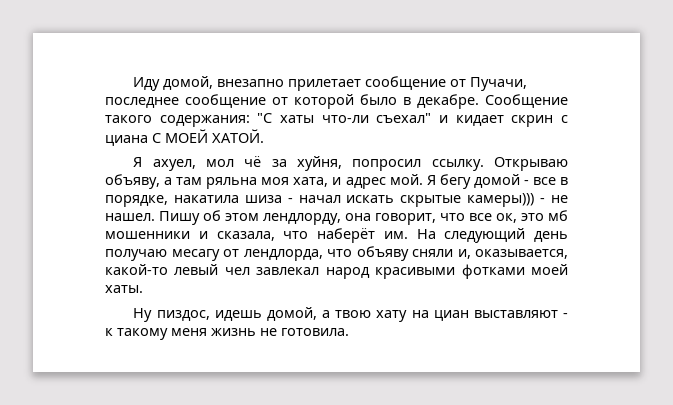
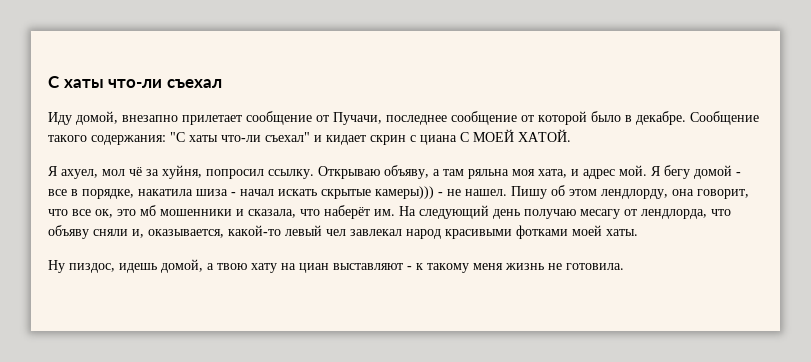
+ С хаты что-ли съехал

